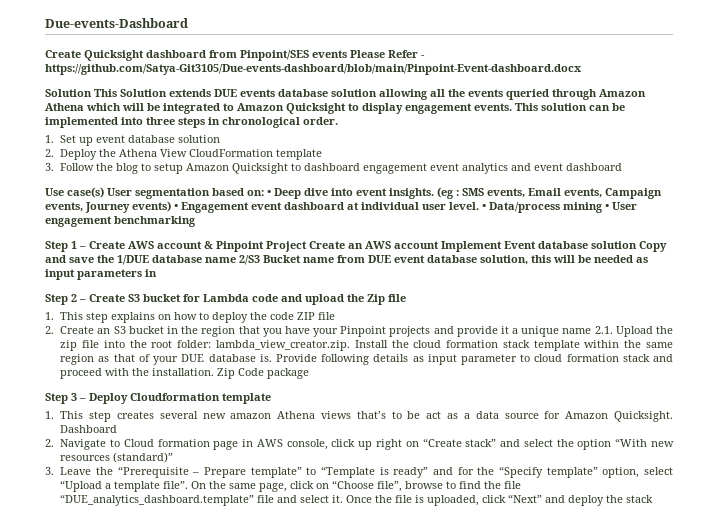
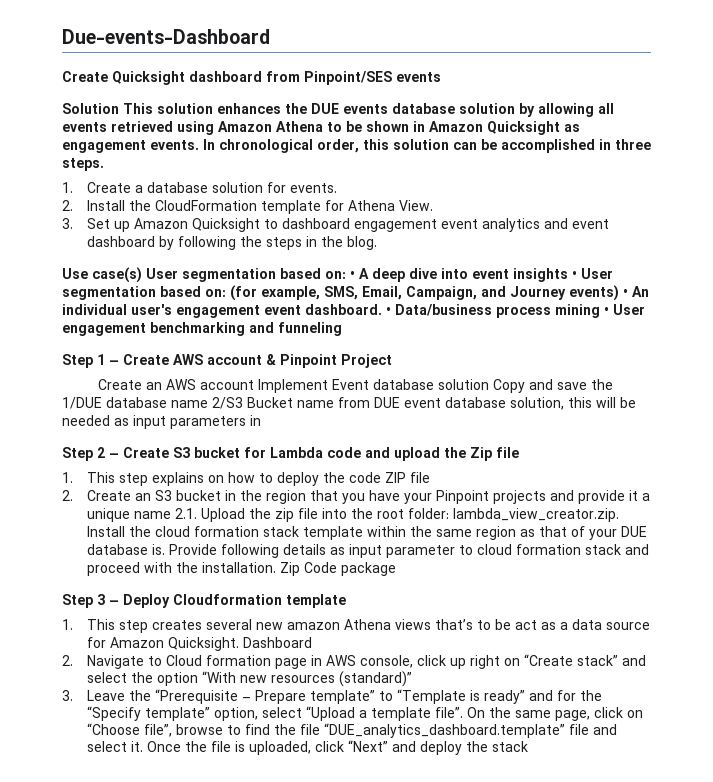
- Create Quicksight dashboard from Pinpoint/SES events Please Refer - https://github.com/Satya-Git3105/Due-events-dashboard/blob/main/Pinpoint-Event-dashboard.docx
+ Create Quicksight dashboard from Pinpoint/SES events
- Solution This Solution extends DUE events database solution allowing all the events queried through Amazon Athena which will be integrated to Amazon Quicksight to display engagement events. This solution can be implemented into three steps in chronological order.
- 1. Set up event database solution
- 2. Deploy the Athena View CloudFormation template
- 3. Follow the blog to setup Amazon Quicksight to dashboard engagement event analytics and event dashboard
+ Solution This solution enhances the DUE events database solution by allowing all events retrieved using Amazon Athena to be shown in Amazon Quicksight as engagement events. In chronological order, this solution can be accomplished in three steps.
+ 1. Create a database solution for events.
+ 2. Install the CloudFormation template for Athena View.
+ 3. Set up Amazon Quicksight to dashboard engagement event analytics and event dashboard by following the steps in the blog.
- Use case(s) User segmentation based on: • Deep dive into event insights. (eg : SMS events, Email events, Campaign events, Journey events) • Engagement event dashboard at individual user level. • Data/process mining • User engagement benchmarking
+ Use case(s) User segmentation based on: • A deep dive into event insights • User segmentation based on: (for example, SMS, Email, Campaign, and Journey events) • An individual user's engagement event dashboard. • Data/business process mining • User engagement benchmarking and funneling
- Step 1 – Create AWS account & Pinpoint Project Create an AWS account Implement Event database solution Copy and save the 1/DUE database name 2/S3 Bucket name from DUE event database solution, this will be needed as input parameters in
+ Step 1 – Create AWS account & Pinpoint Project
+ Create an AWS account Implement Event database solution Copy and save the 1/DUE database name 2/S3 Bucket name from DUE event database solution, this will be needed as input parameters in

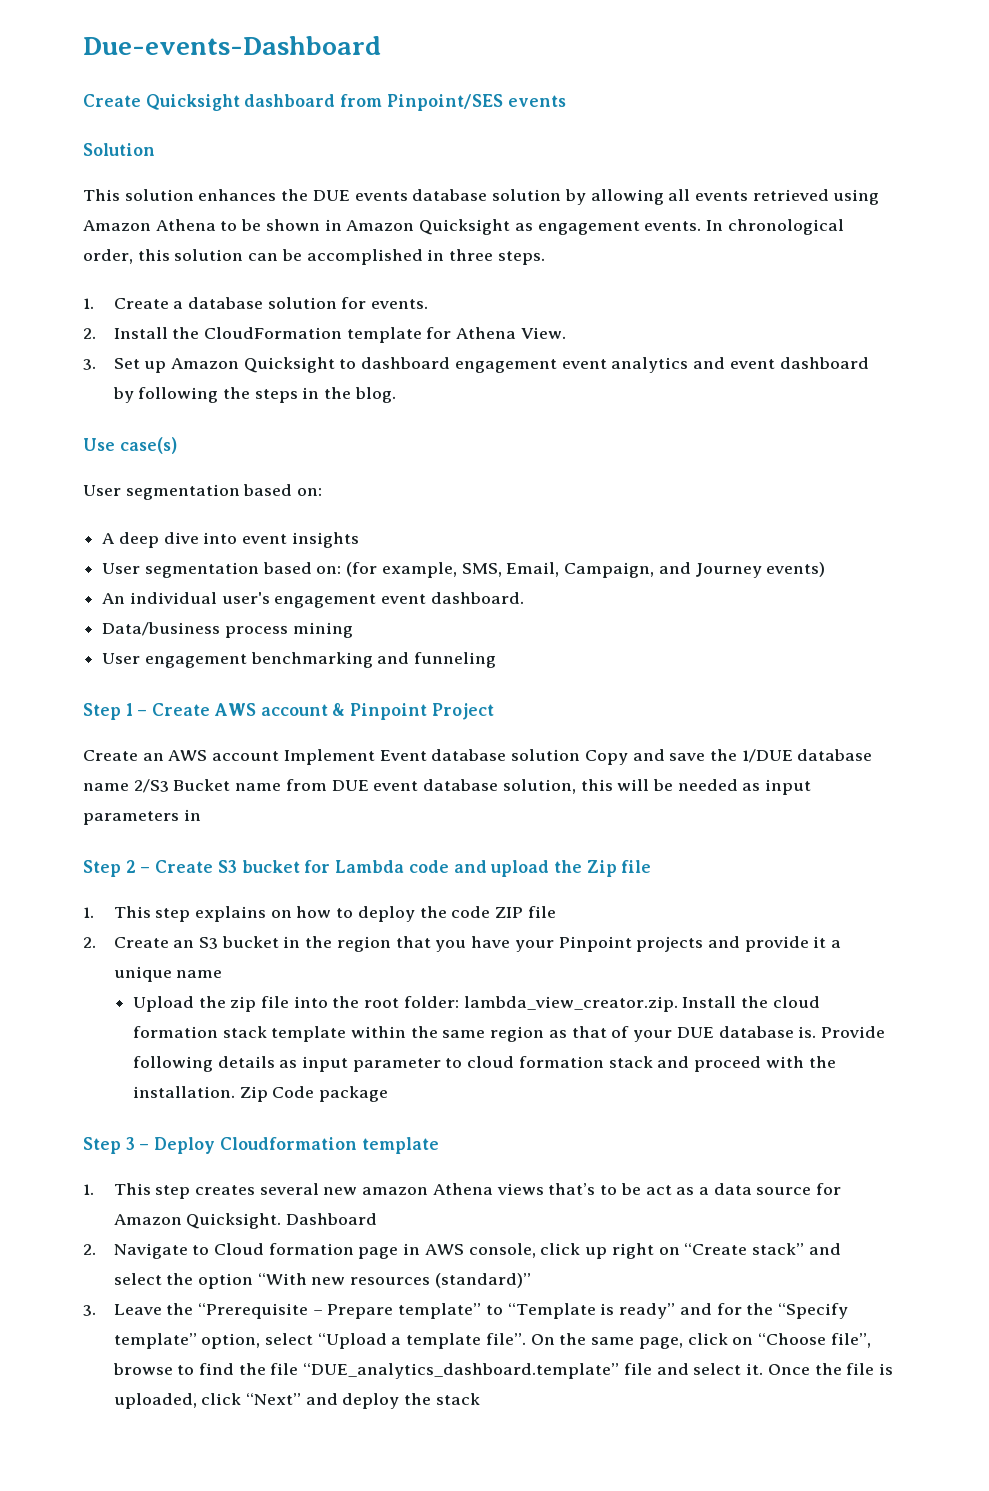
- Solution This solution enhances the DUE events database solution by allowing all events retrieved using Amazon Athena to be shown in Amazon Quicksight as engagement events.
+ Solution
+ This solution enhances the DUE events database solution by allowing all events retrieved using Amazon Athena to be shown in Amazon Quicksight as engagement events.
- Use case(s) User segmentation based on: • A deep dive into event insights • User segmentation based on: (for example, SMS, Email, Campaign, and Journey events) • An individual user's engagement event dashboard. • Data/business process mining • User engagement benchmarking and funneling
+ Use case(s)
+ User segmentation based on:
+ A deep dive into event insights
+ User segmentation based on: (for example, SMS, Email, Campaign, and Journey events)
+ An individual user's engagement event dashboard.
+ Data/business process mining
+ User engagement benchmarking and funneling
- 2. Create an S3 bucket in the region that you have your Pinpoint projects and provide it a unique name 2.1. Upload the zip file into the root folder: lambda_view_creator.zip. Install the cloud formation stack template within the same region as that of your DUE database is.
+ 2. Create an S3 bucket in the region that you have your Pinpoint projects and provide it a unique name
+ Upload the zip file into the root folder: lambda_view_creator.zip. Install the cloud formation stack template within the same region as that of your DUE database is.

